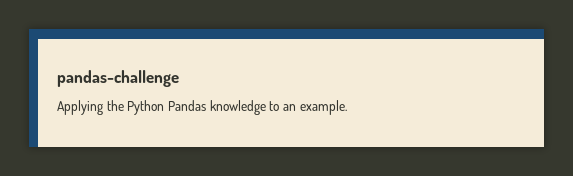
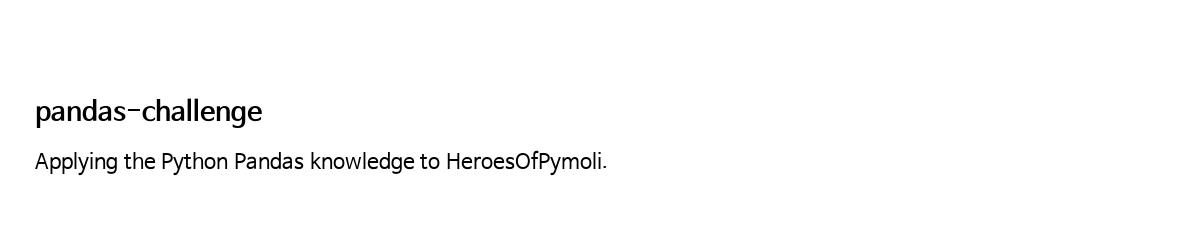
- Applying the Python Pandas knowledge to an example.
+ Applying the Python Pandas knowledge to HeroesOfPymoli.

